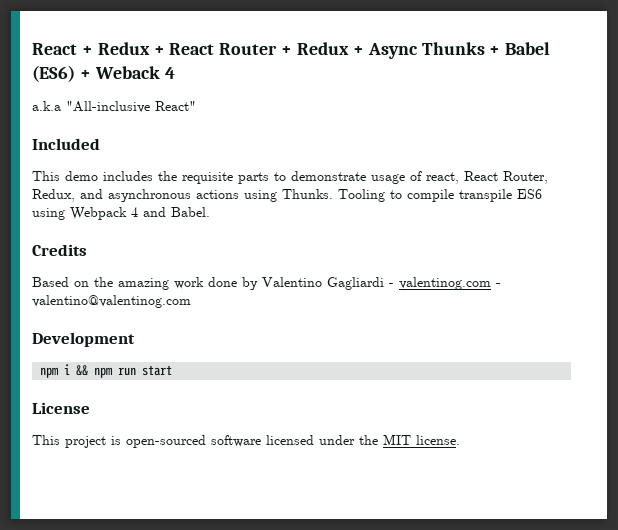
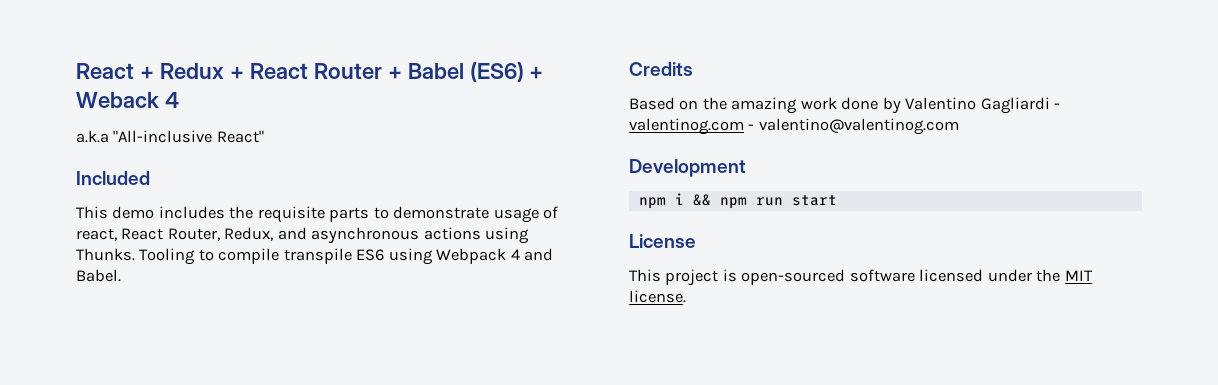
- React + Redux + React Router + Redux + Async Thunks + Babel (ES6) + Weback 4
+ React + Redux + React Router + Babel (ES6) + Weback 4

